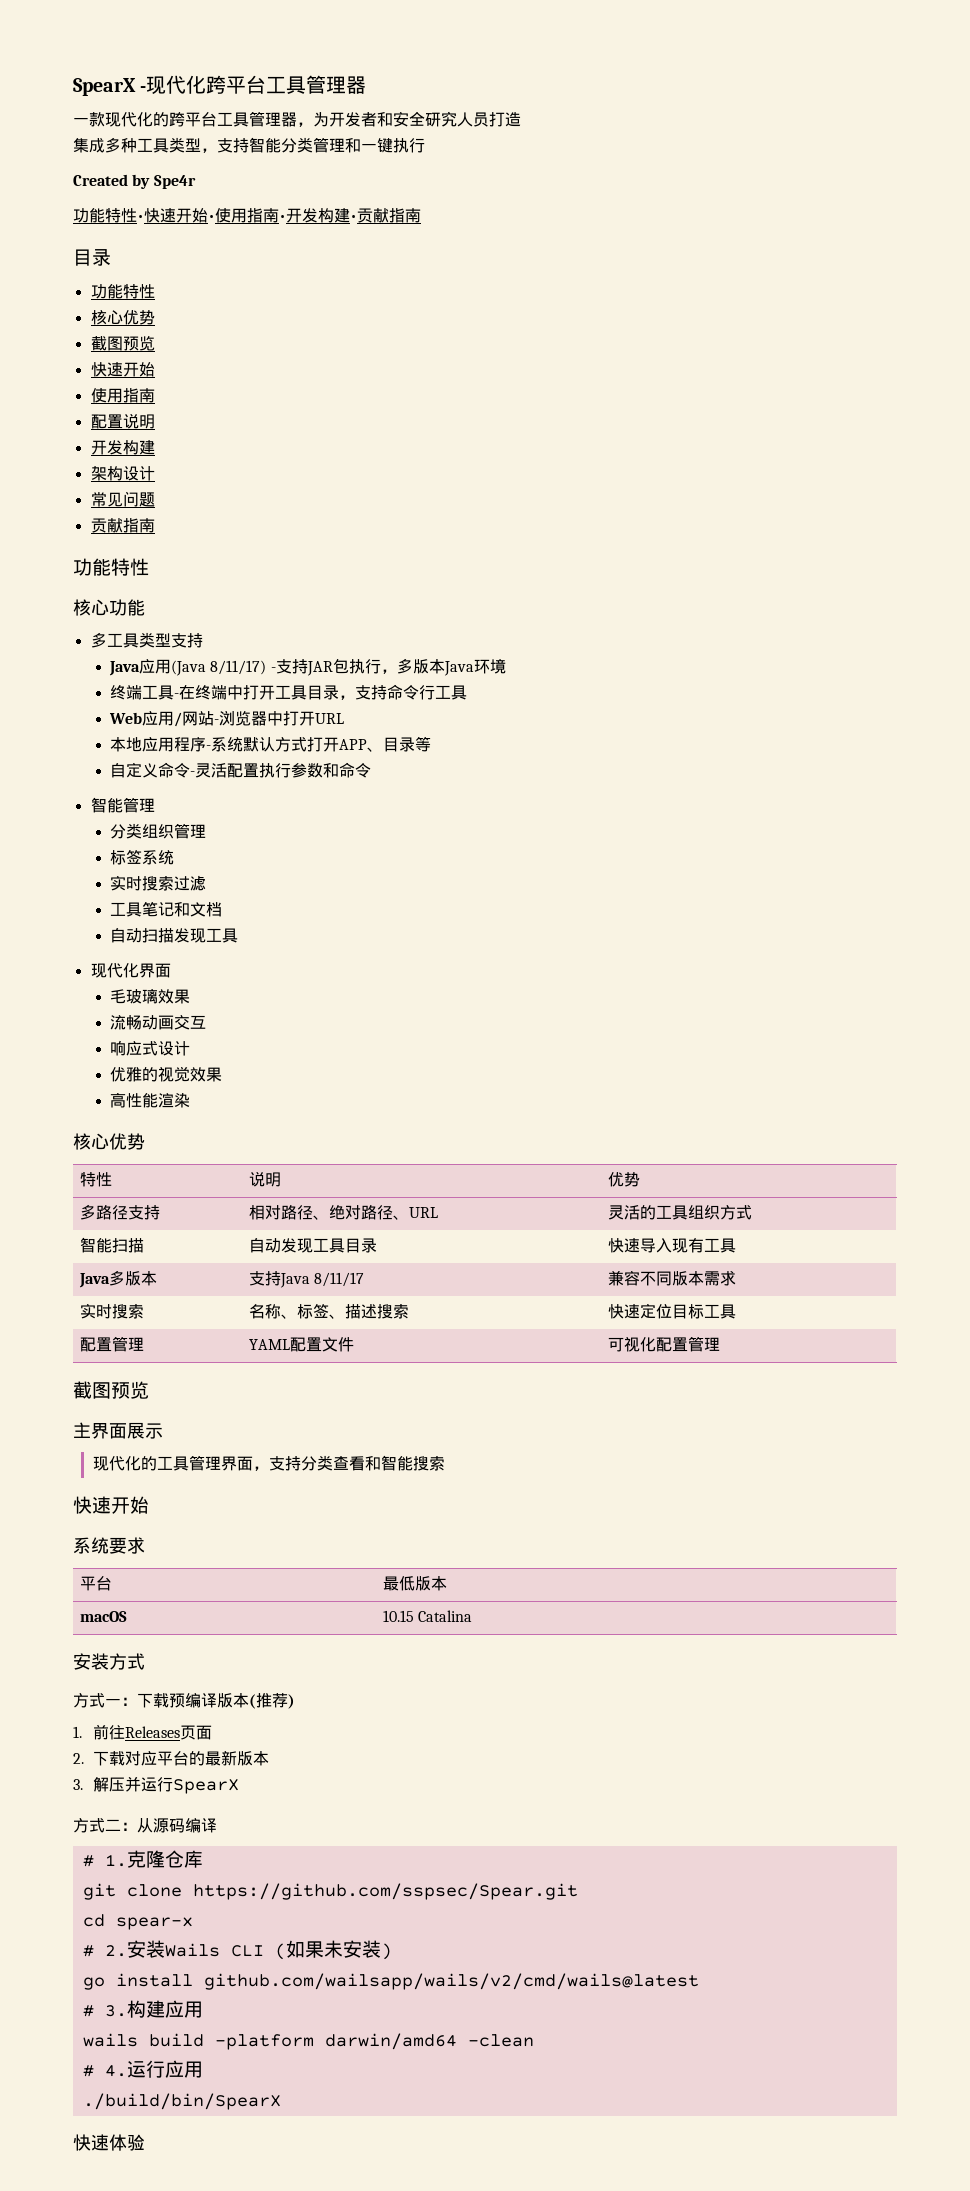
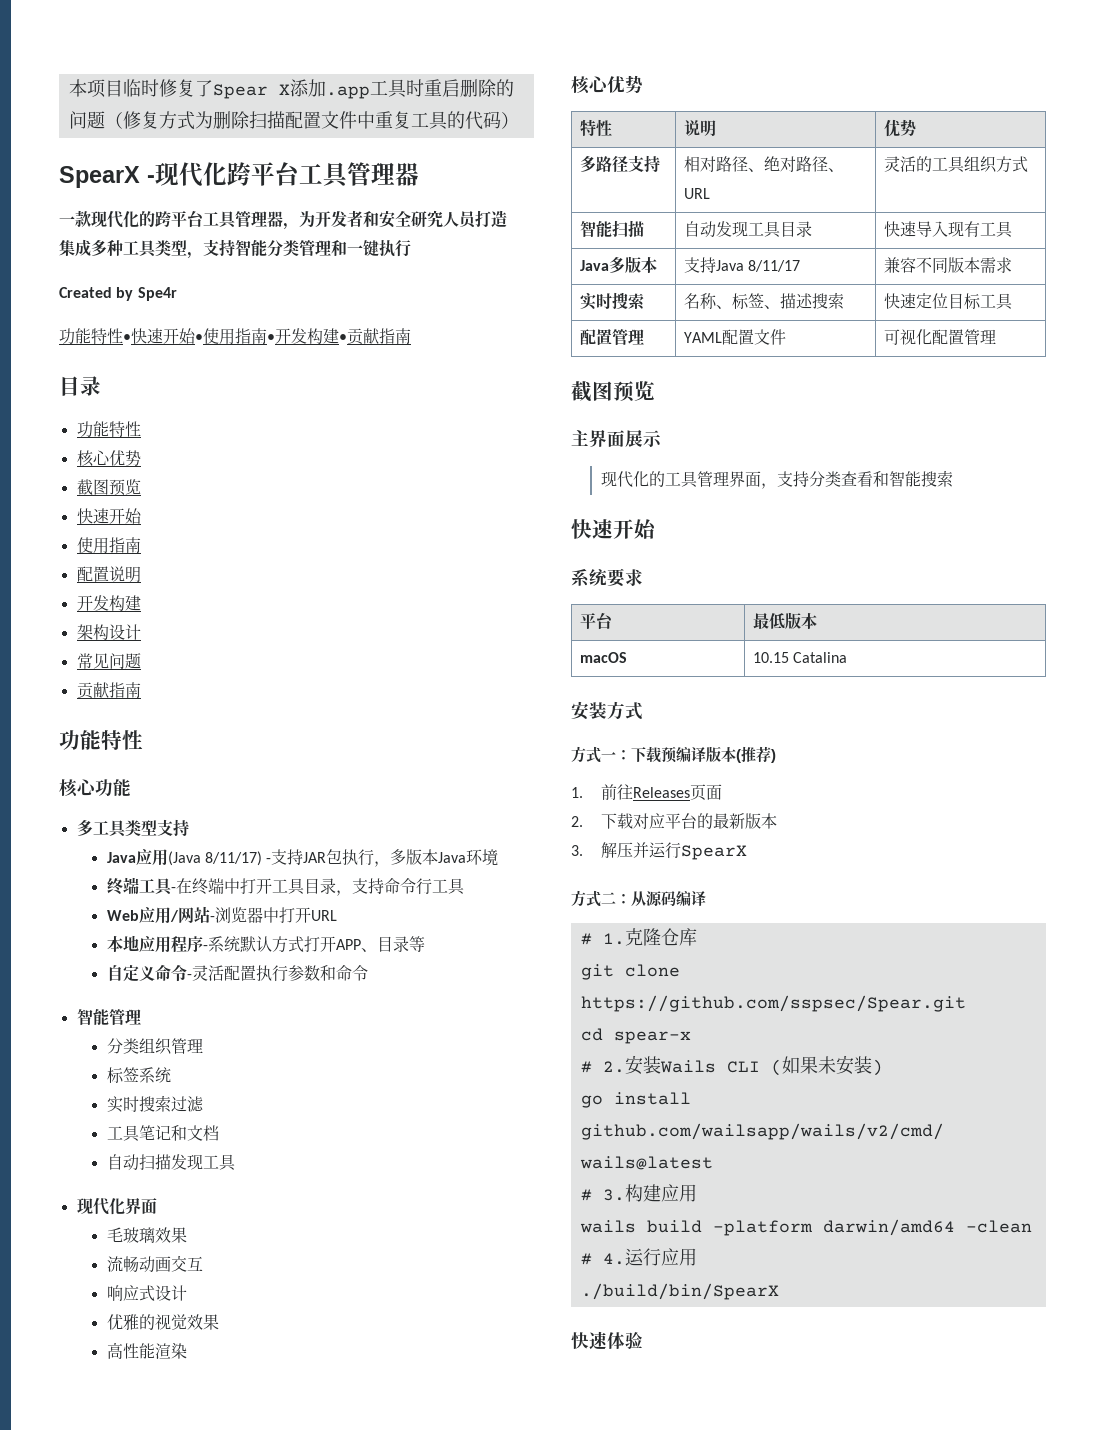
+ 本项目临时修复了Spear X添加.app工具时重启删除的问题（修复方式为删除扫描配置文件中重复工具的代码）

